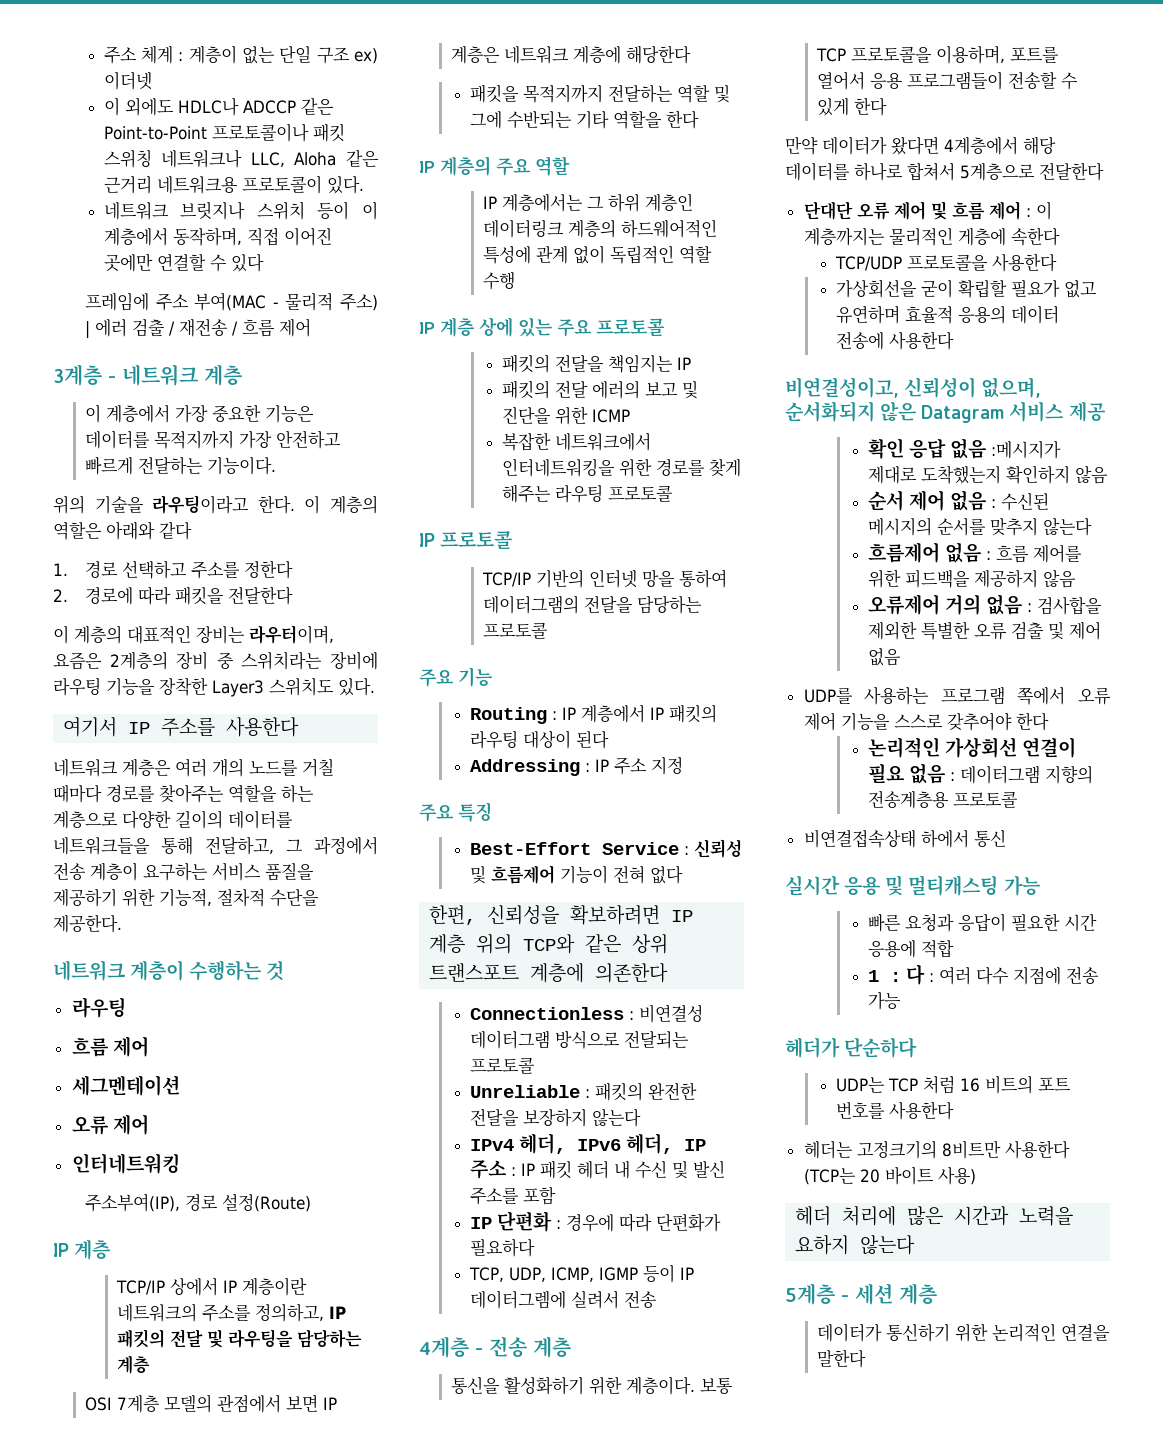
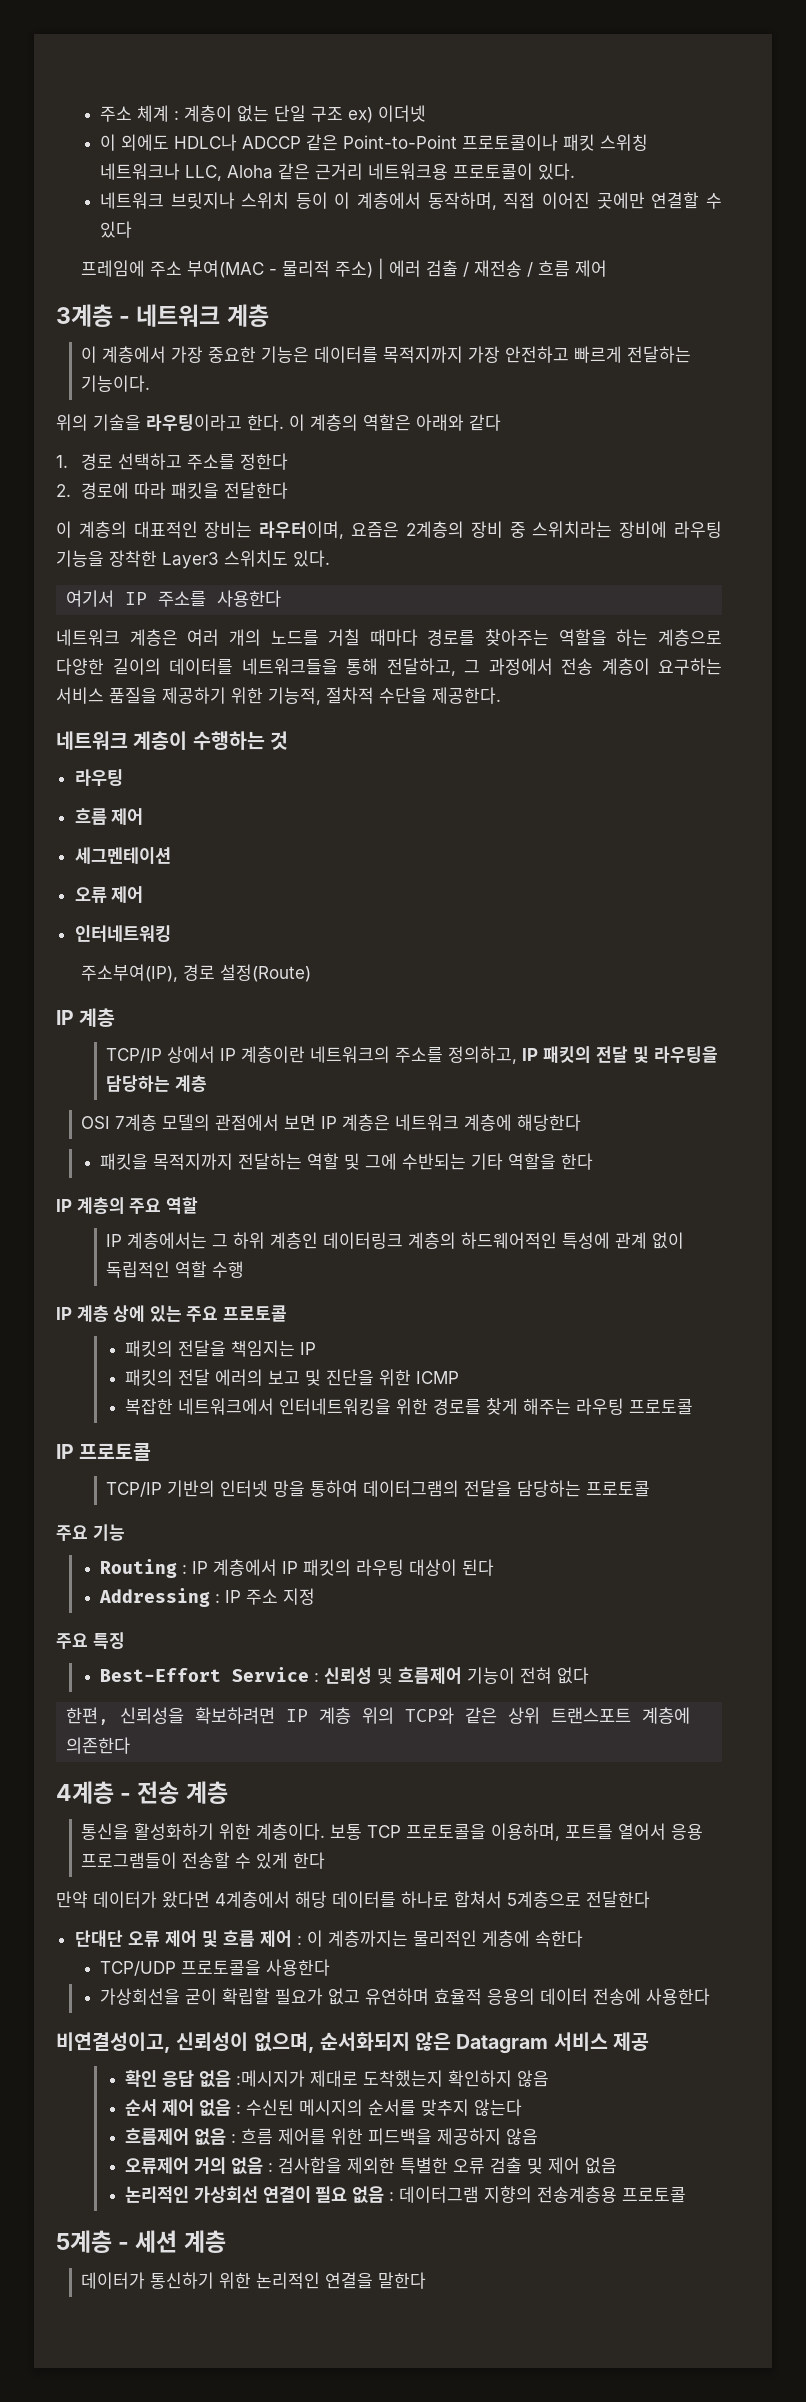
- Connectionless : 비연결성 데이터그램 방식으로 전달되는 프로토콜
- Unreliable : 패킷의 완전한 전달을 보장하지 않는다
- IPv4 헤더, IPv6 헤더, IP 주소 : IP 패킷 헤더 내 수신 및 발신 주소를 포함
- IP 단편화 : 경우에 따라 단편화가 필요하다
- TCP, UDP, ICMP, IGMP 등이 IP 데이터그렘에 실려서 전송
- UDP를 사용하는 프로그램 쪽에서 오류 제어 기능을 스스로 갖추어야 한다
- 비연결접속상태 하에서 통신
- 실시간 응용 및 멀티캐스팅 가능
- 빠른 요청과 응답이 필요한 시간 응용에 적합
- 1 : 다 : 여러 다수 지점에 전송 가능
- 헤더가 단순하다
- UDP는 TCP 처럼 16 비트의 포트 번호를 사용한다
- 헤더는 고정크기의 8비트만 사용한다 (TCP는 20 바이트 사용)
- 헤더 처리에 많은 시간과 노력을 요하지 않는다

